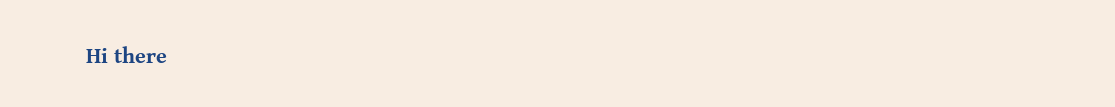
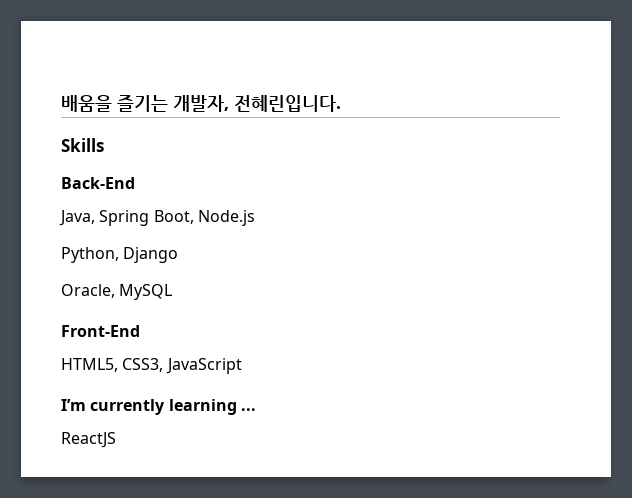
- Hi there
+ 배움을 즐기는 개발자, 전혜린입니다.
+ Skills
+ Back-End
+ Java, Spring Boot, Node.js
+ Python, Django
+ Oracle, MySQL
+ Front-End
+ HTML5, CSS3, JavaScript
+ I’m currently learning ...
+ ReactJS

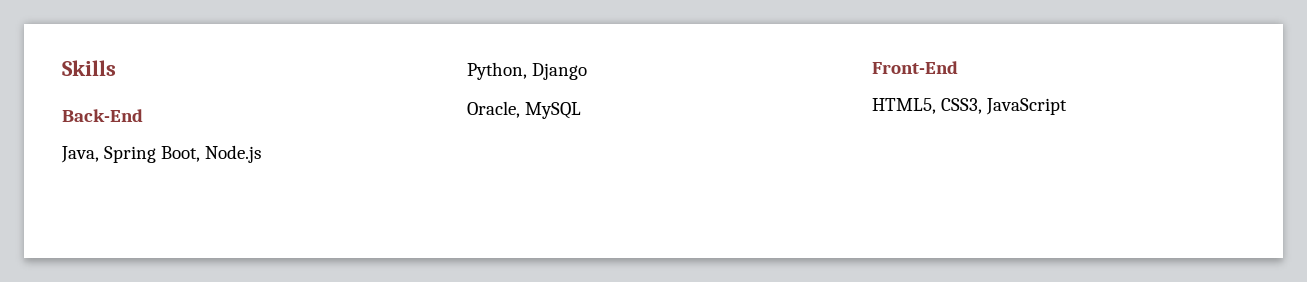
- 배움을 즐기는 개발자, 전혜린입니다.
- I’m currently learning ...
- ReactJS

